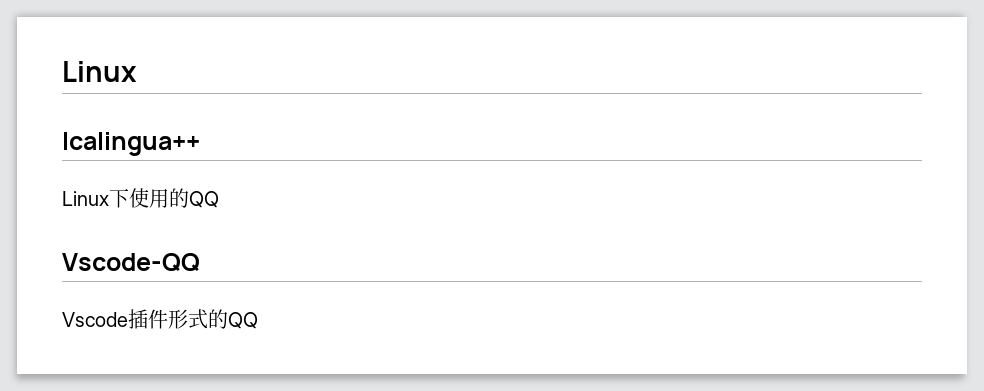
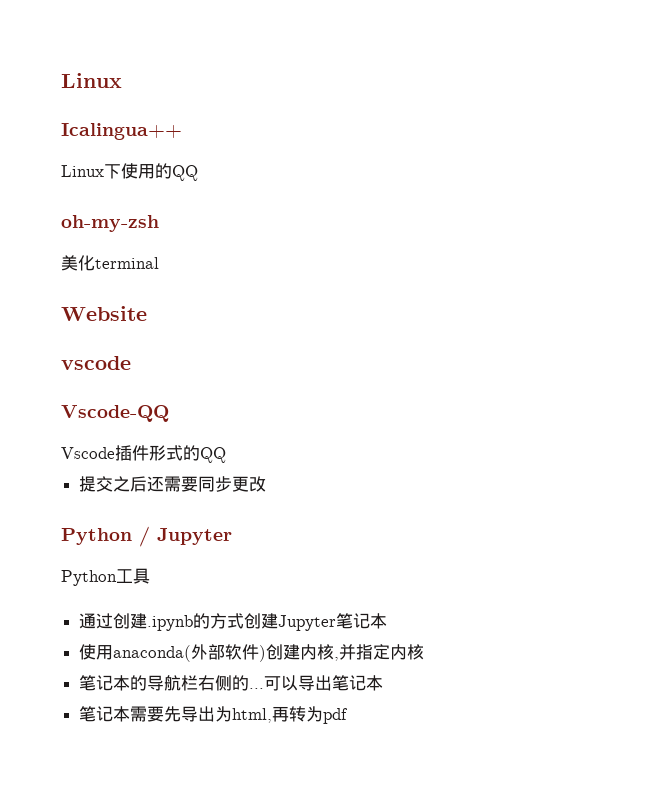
+ oh-my-zsh
+ 美化terminal
+ Website
+ vscode
+ 提交之后还需要同步更改
+ Python / Jupyter
+ Python工具
+ 通过创建.ipynb的方式创建Jupyter笔记本
+ 使用anaconda(外部软件)创建内核,并指定内核
+ 笔记本的导航栏右侧的...可以导出笔记本
+ 笔记本需要先导出为html,再转为pdf

